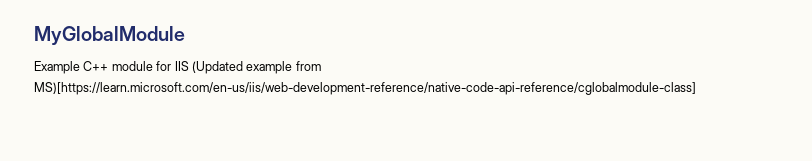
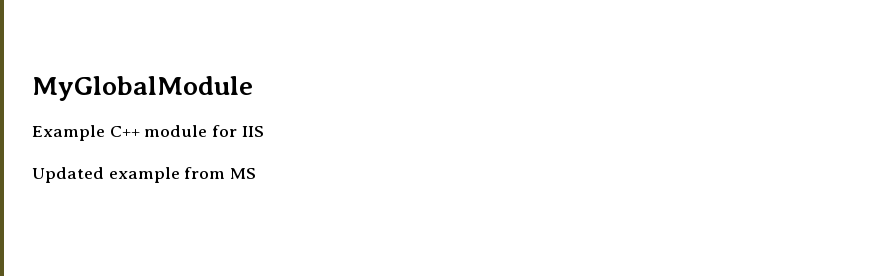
- Example C++ module for IIS (Updated example from MS)[https://learn.microsoft.com/en-us/iis/web-development-reference/native-code-api-reference/cglobalmodule-class]
+ Example C++ module for IIS
+ Updated example from MS

